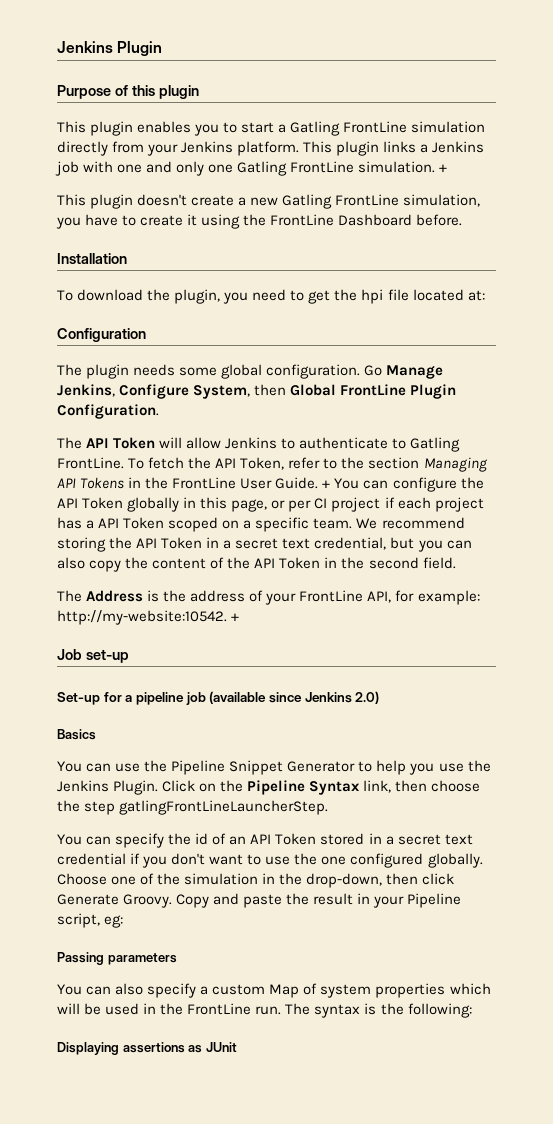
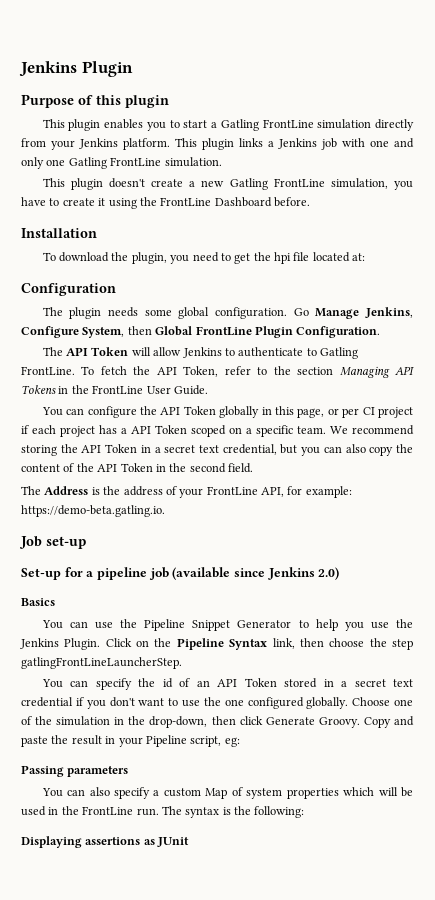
- This plugin links a Jenkins job with one and only one Gatling FrontLine simulation. +
+ This plugin links a Jenkins job with one and only one Gatling FrontLine simulation.
- To fetch the API Token, refer to the section Managing API Tokens in the FrontLine User Guide. + You can configure the API Token globally in this page, or per CI project if each project has a API Token scoped on a specific team.
+ To fetch the API Token, refer to the section Managing API Tokens in the FrontLine User Guide.
+ You can configure the API Token globally in this page, or per CI project if each project has a API Token scoped on a specific team.
- The Address is the address of your FrontLine API, for example: http://my-website:10542. +
+ The Address is the address of your FrontLine API, for example: https://demo-beta.gatling.io.

